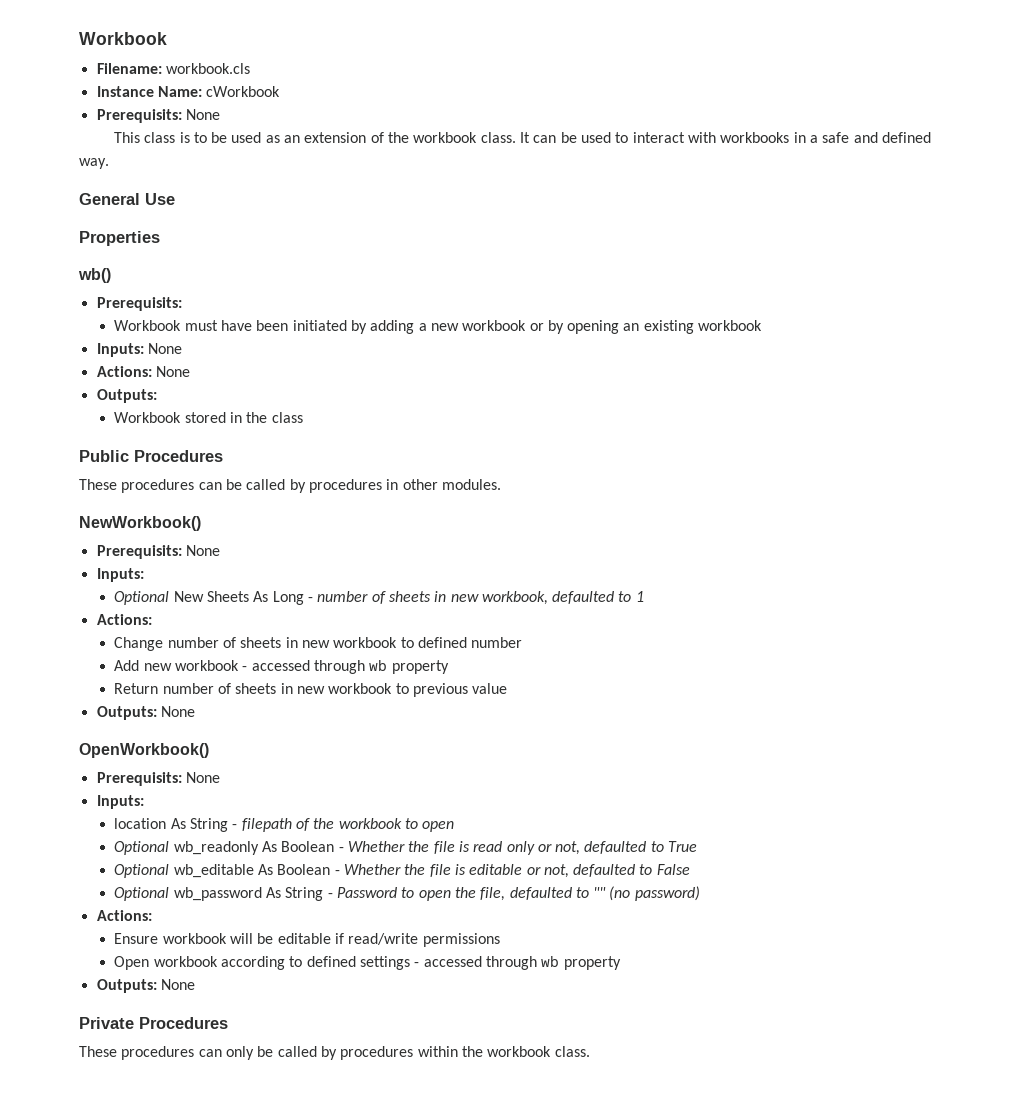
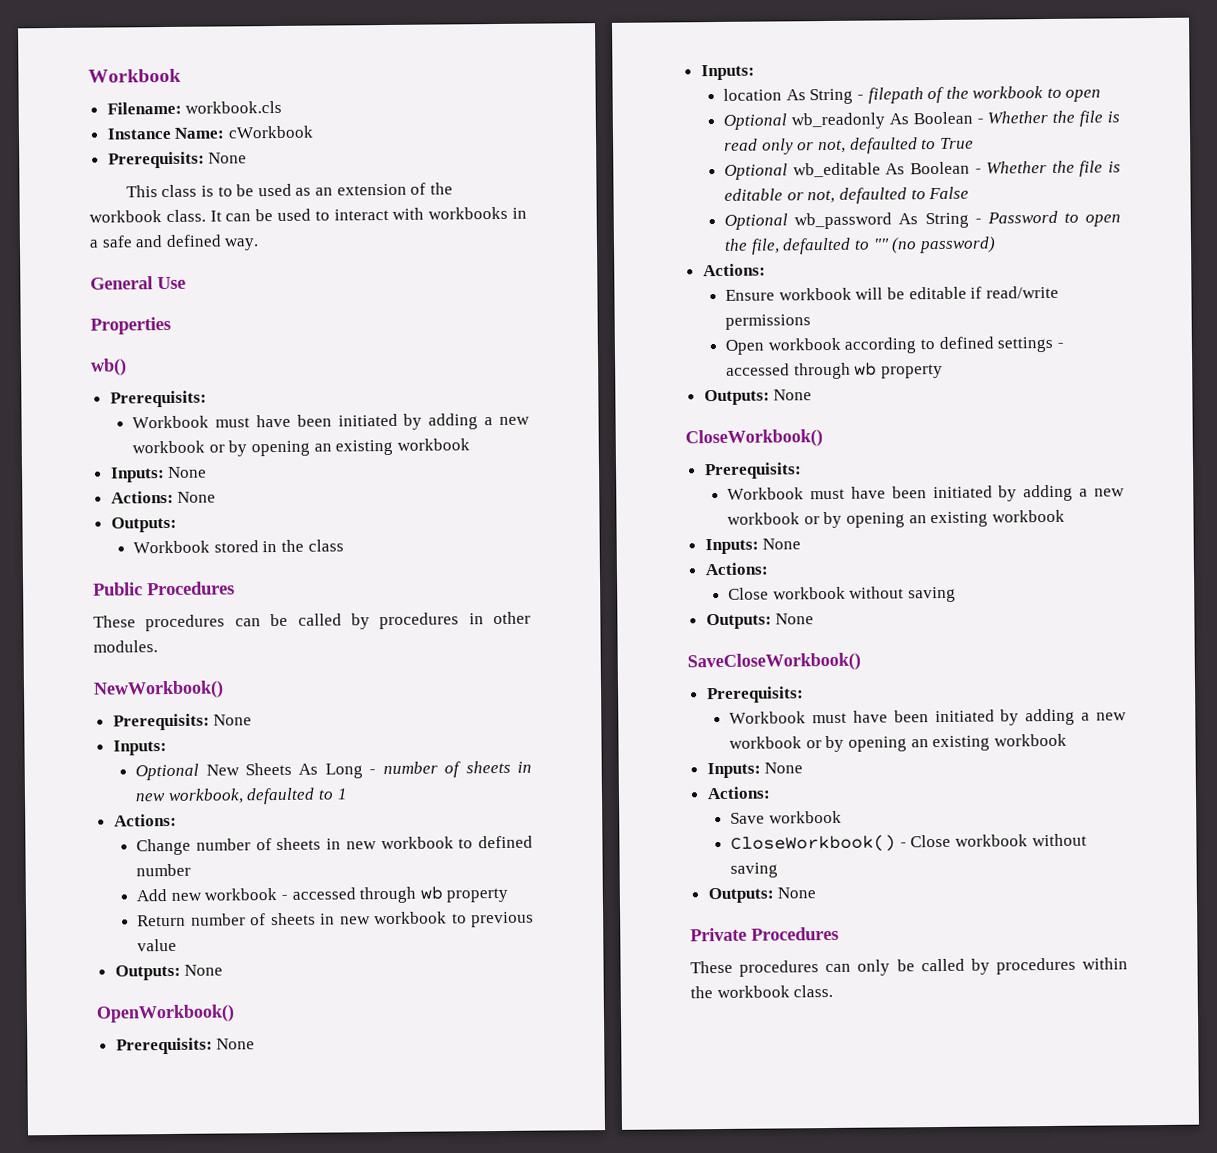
  Open workbook according to defined settings - accessed through wb property
+ Outputs: None
+ CloseWorkbook()
+ Prerequisits:
+ Workbook must have been initiated by adding a new workbook or by opening an existing workbook
+ Inputs: None
+ Actions:
+ Close workbook without saving
+ Outputs: None
+ SaveCloseWorkbook()
+ Prerequisits:
+ Workbook must have been initiated by adding a new workbook or by opening an existing workbook
+ Inputs: None
+ Actions:
+ Save workbook
+ CloseWorkbook() - Close workbook without saving

